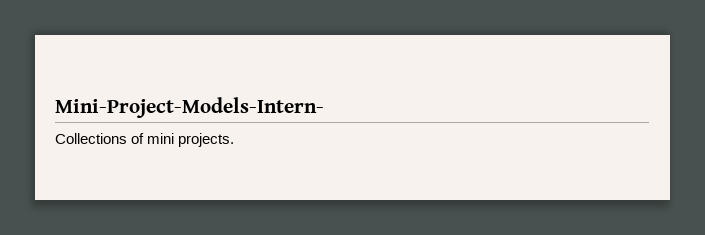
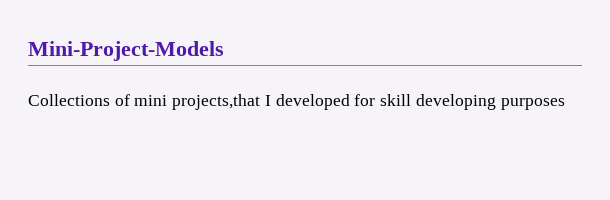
- Mini-Project-Models-Intern-
+ Mini-Project-Models
- Collections of mini projects.
+ Collections of mini projects,that I developed for skill developing purposes

